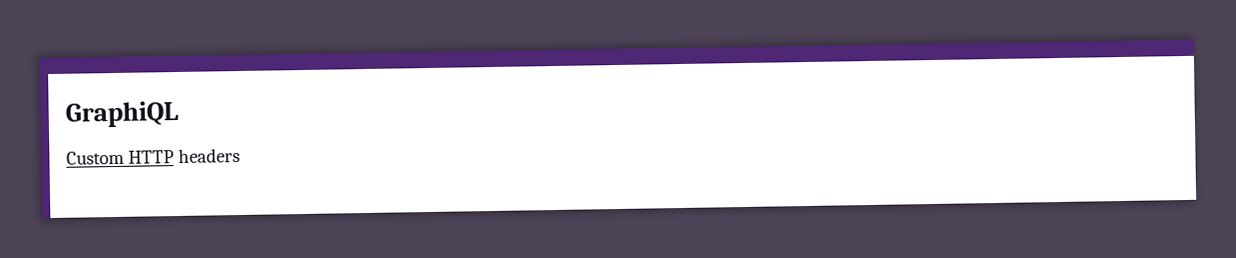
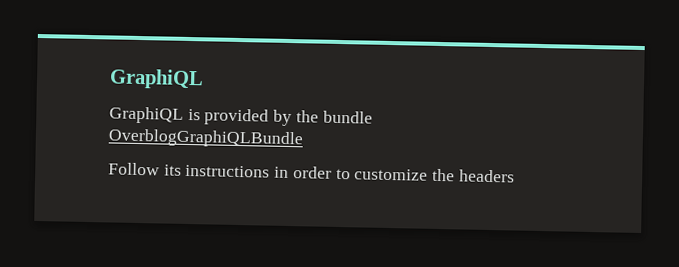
- Custom HTTP headers
+ GraphiQL is provided by the bundle OverblogGraphiQLBundle
+ Follow its instructions in order to customize the headers

